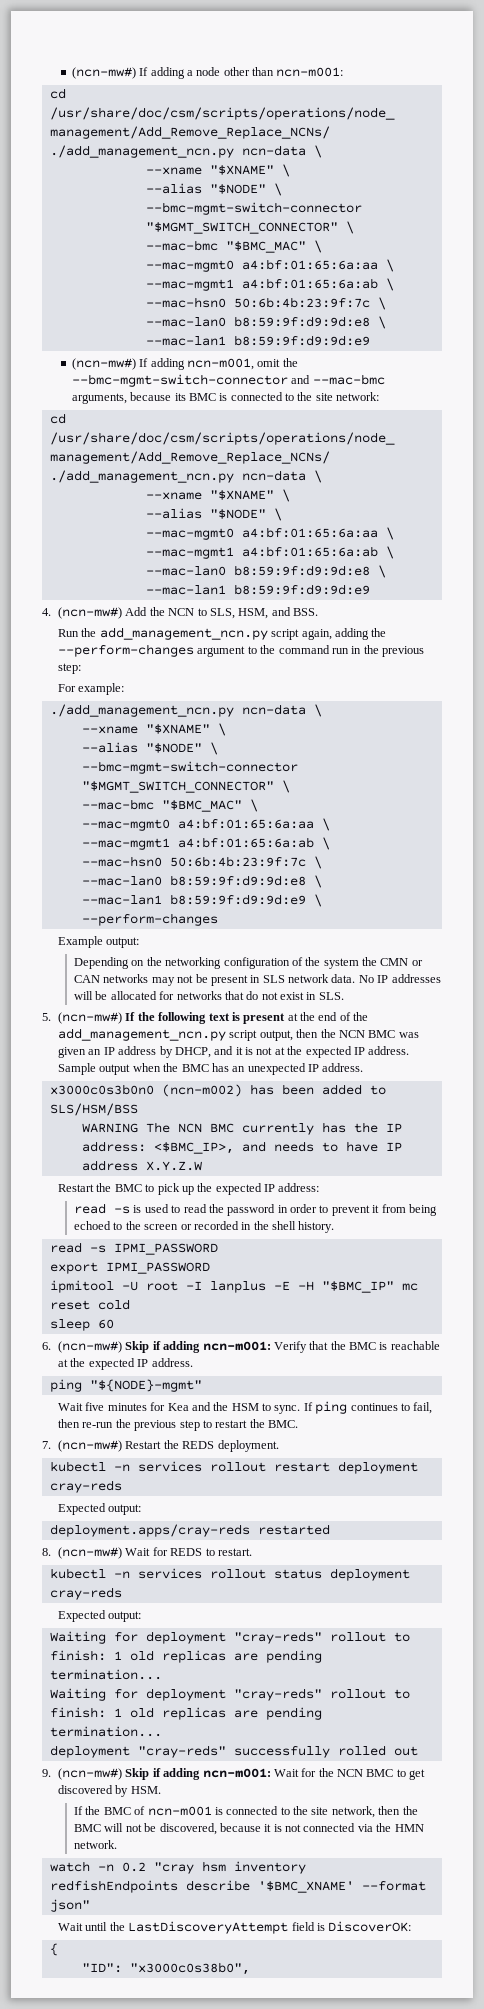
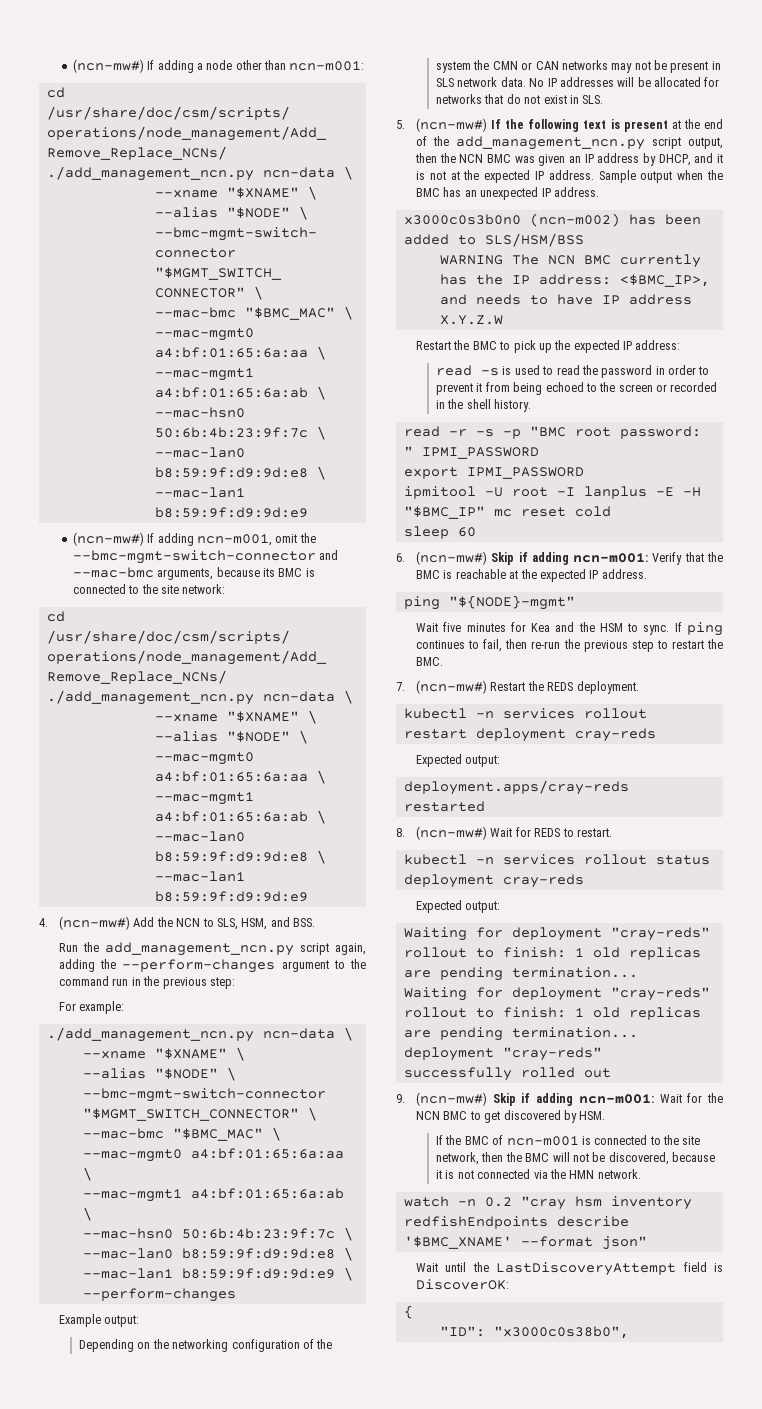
- read -s IPMI_PASSWORD
+ read -r -s -p "BMC root password: " IPMI_PASSWORD

